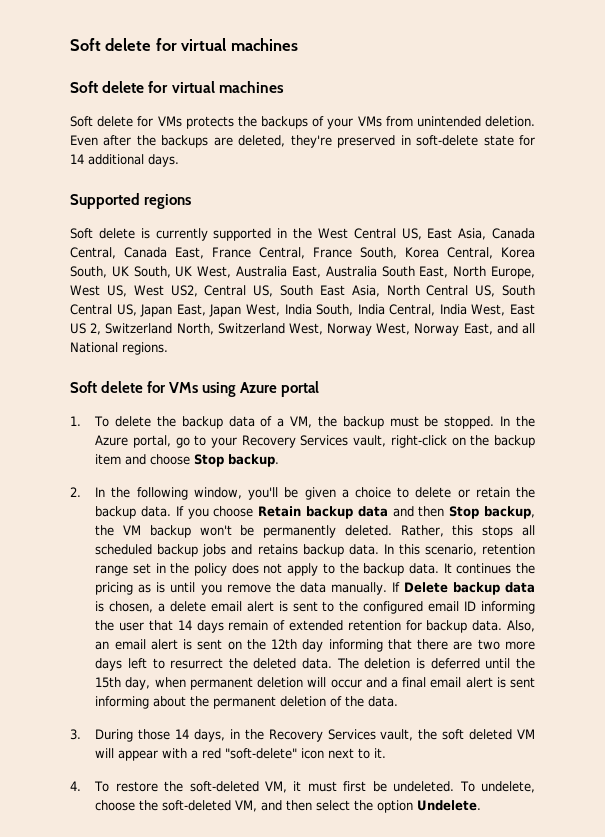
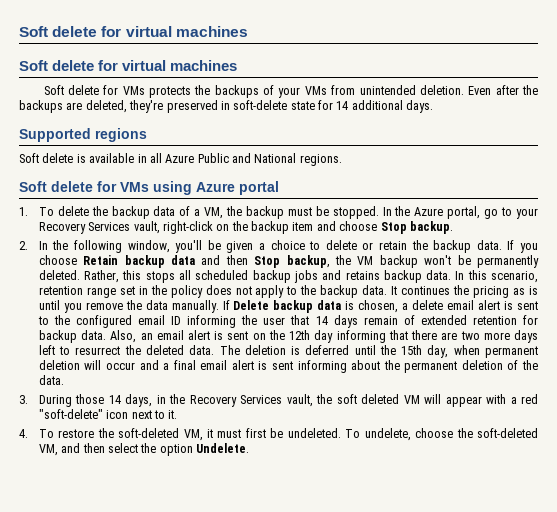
- Soft delete is currently supported in the West Central US, East Asia, Canada Central, Canada East, France Central, France South, Korea Central, Korea South, UK South, UK West, Australia East, Australia South East, North Europe, West US, West US2, Central US, South East Asia, North Central US, South Central US, Japan East, Japan West, India South, India Central, India West, East US 2, Switzerland North, Switzerland West, Norway West, Norway East, and all National regions.
+ Soft delete is available in all Azure Public and National regions.

